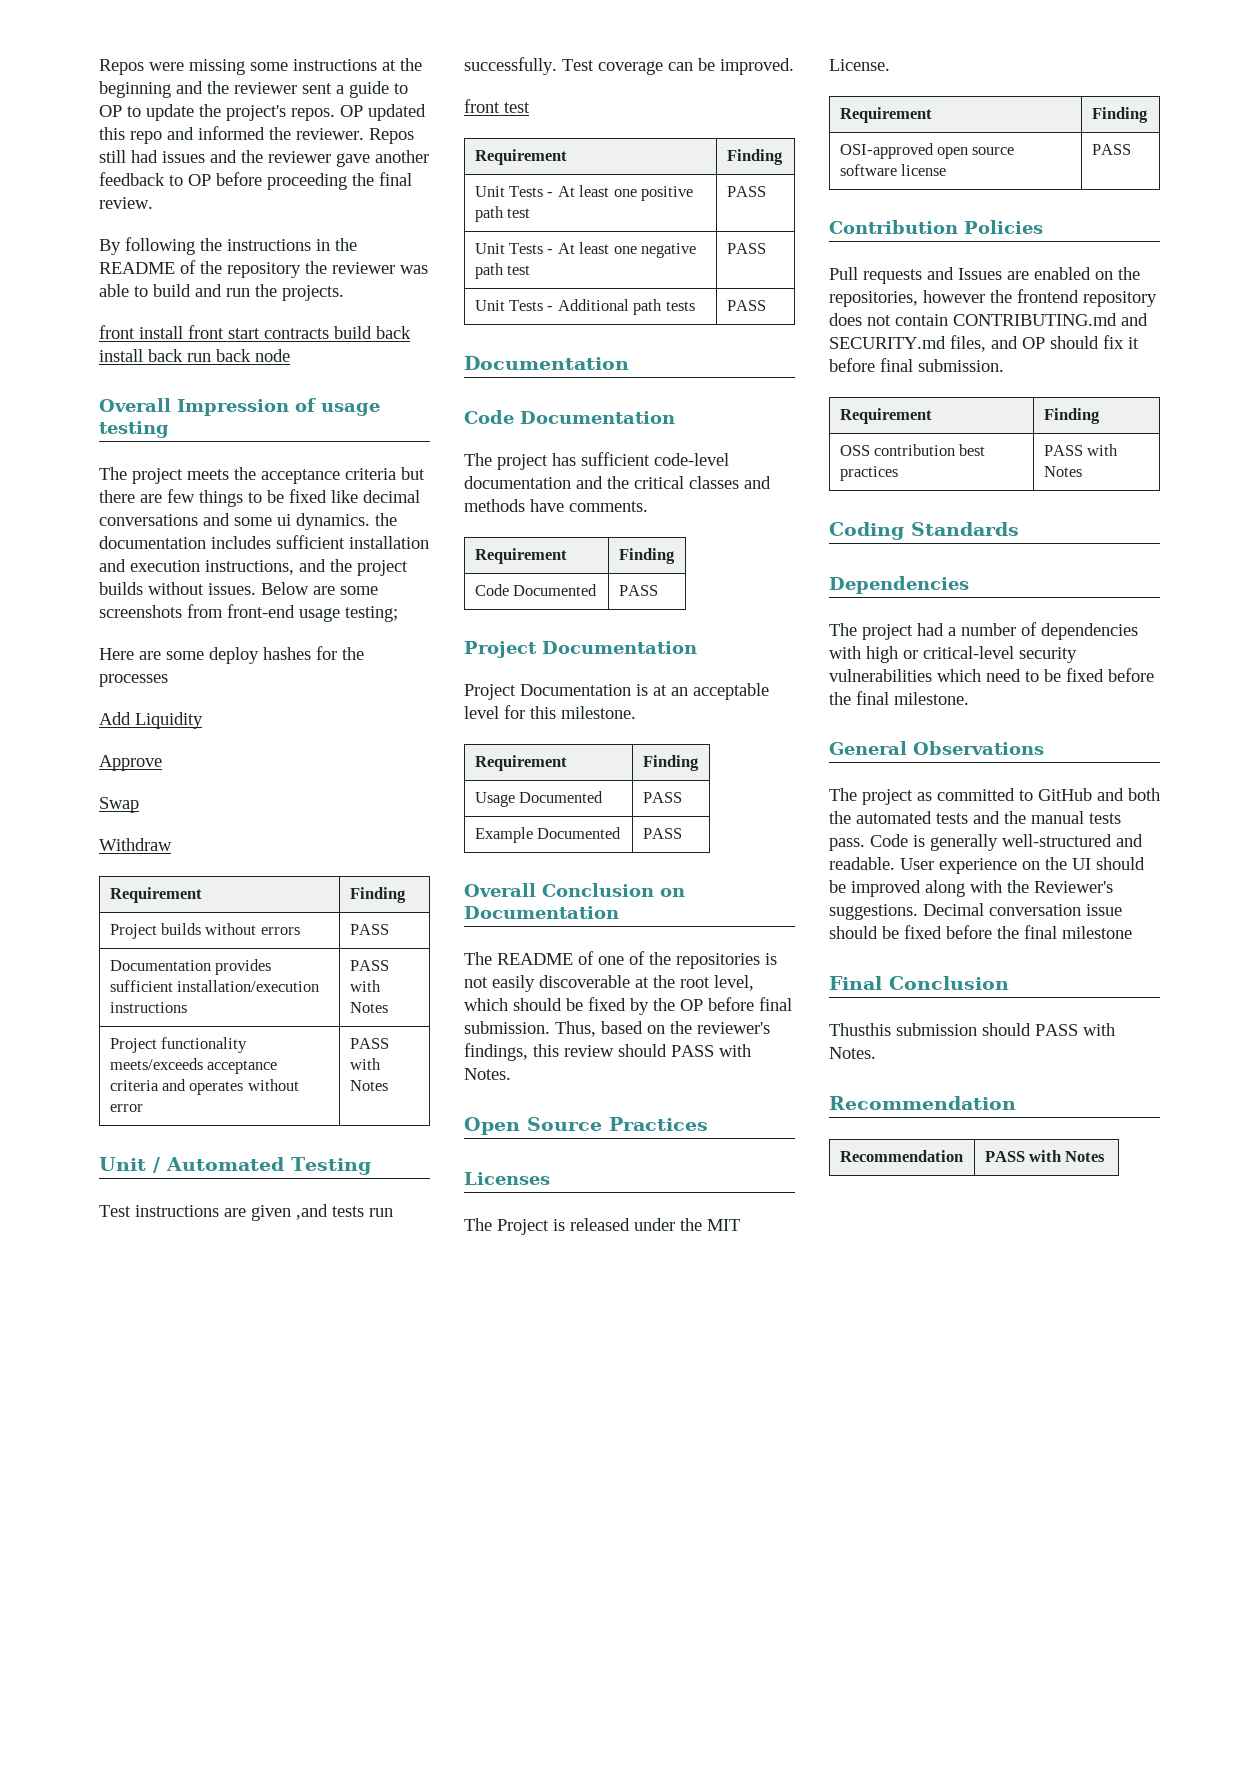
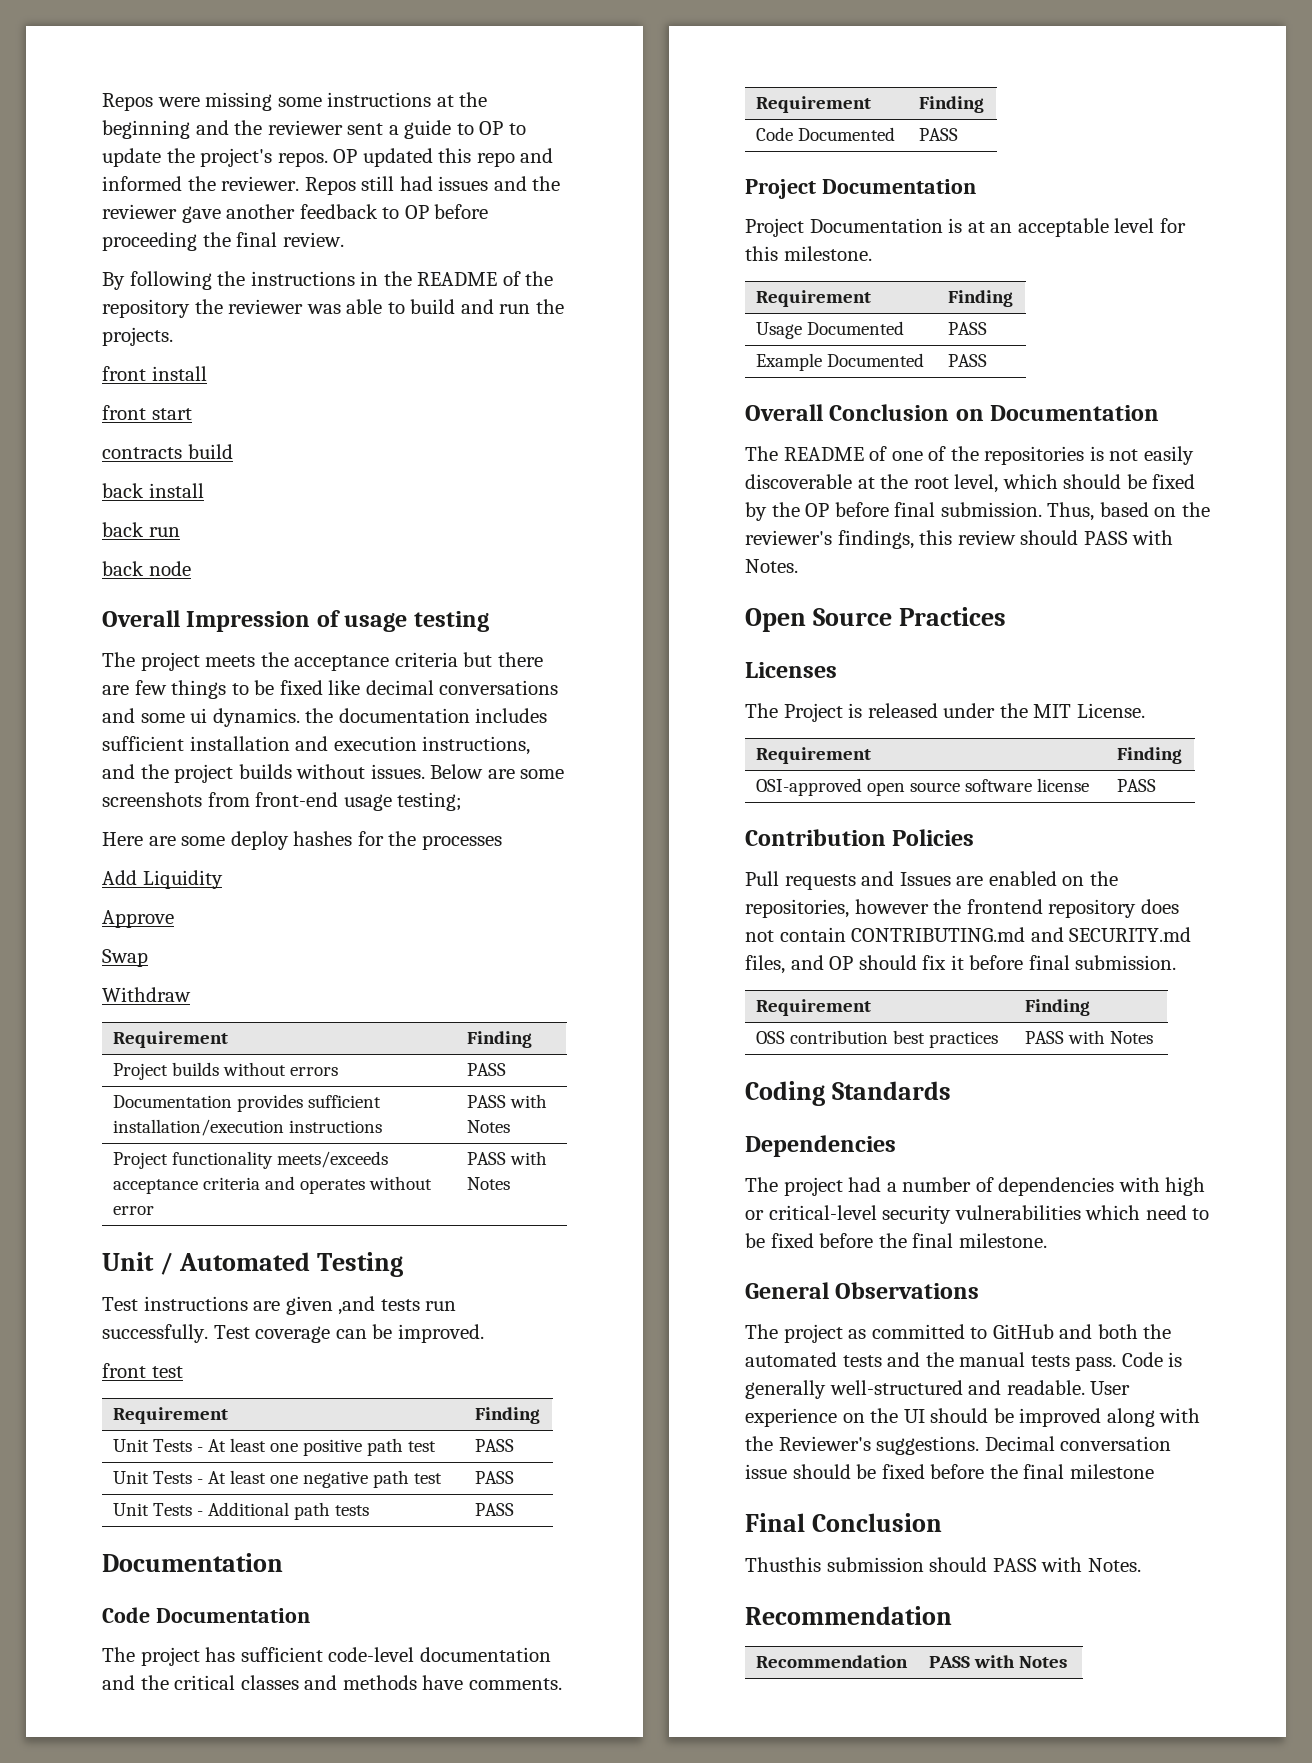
- front install front start contracts build back install back run back node
+ front install
+ front start
+ contracts build
+ back install
+ back run
+ back node

